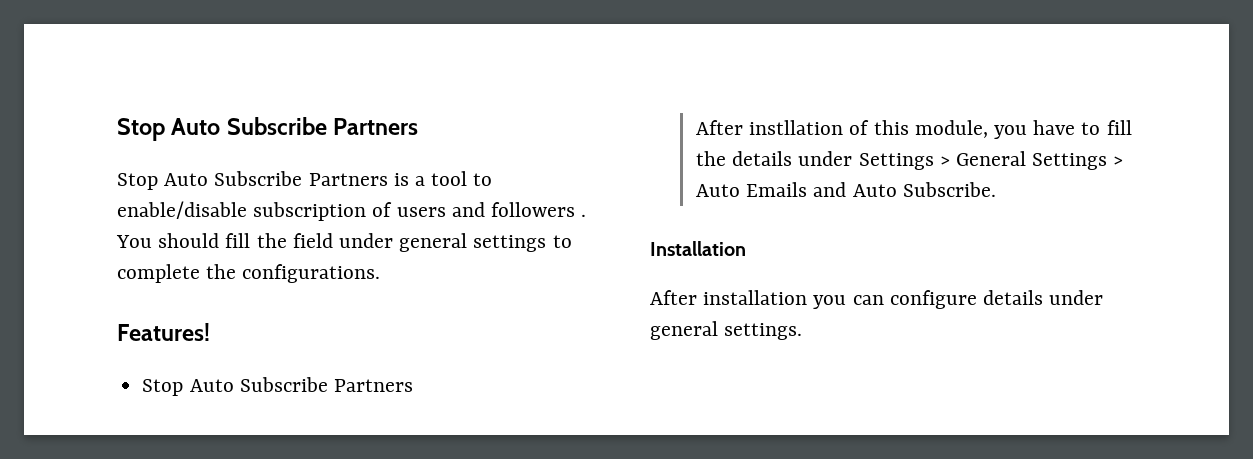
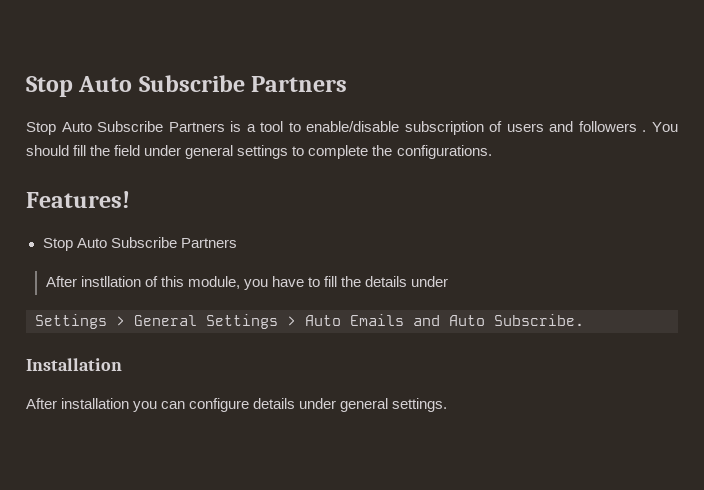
- After instllation of this module, you have to fill the details under Settings > General Settings > Auto Emails and Auto Subscribe.
+ After instllation of this module, you have to fill the details under
+ Settings > General Settings > Auto Emails and Auto Subscribe.

